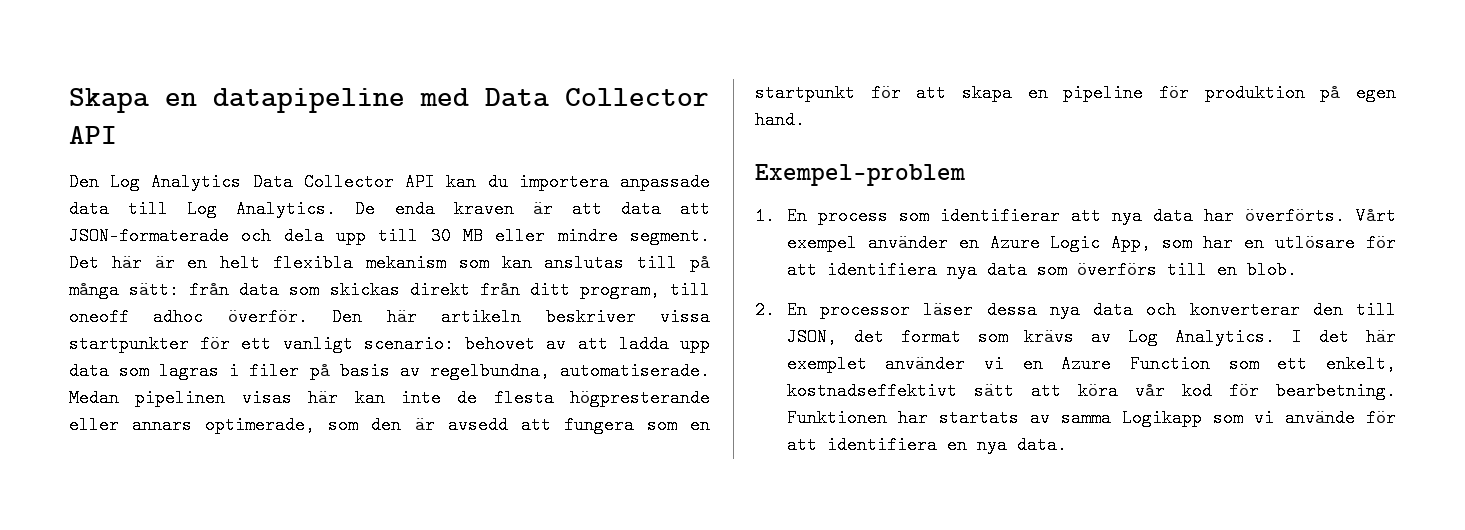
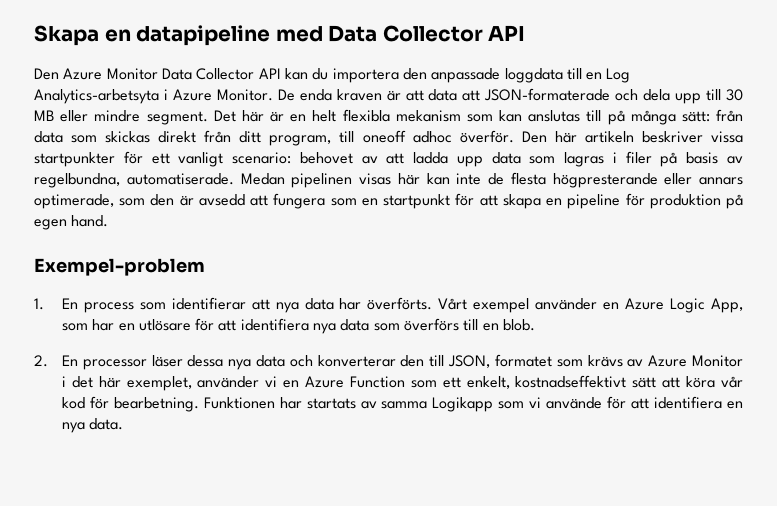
- Den Log Analytics Data Collector API kan du importera anpassade data till Log Analytics.
+ Den Azure Monitor Data Collector API kan du importera den anpassade loggdata till en Log Analytics-arbetsyta i Azure Monitor.
- 2. En processor läser dessa nya data och konverterar den till JSON, det format som krävs av Log Analytics. I det här exemplet använder vi en Azure Function som ett enkelt, kostnadseffektivt sätt att köra vår kod för bearbetning.
+ 2. En processor läser dessa nya data och konverterar den till JSON, formatet som krävs av Azure Monitor i det här exemplet, använder vi en Azure Function som ett enkelt, kostnadseffektivt sätt att köra vår kod för bearbetning.

